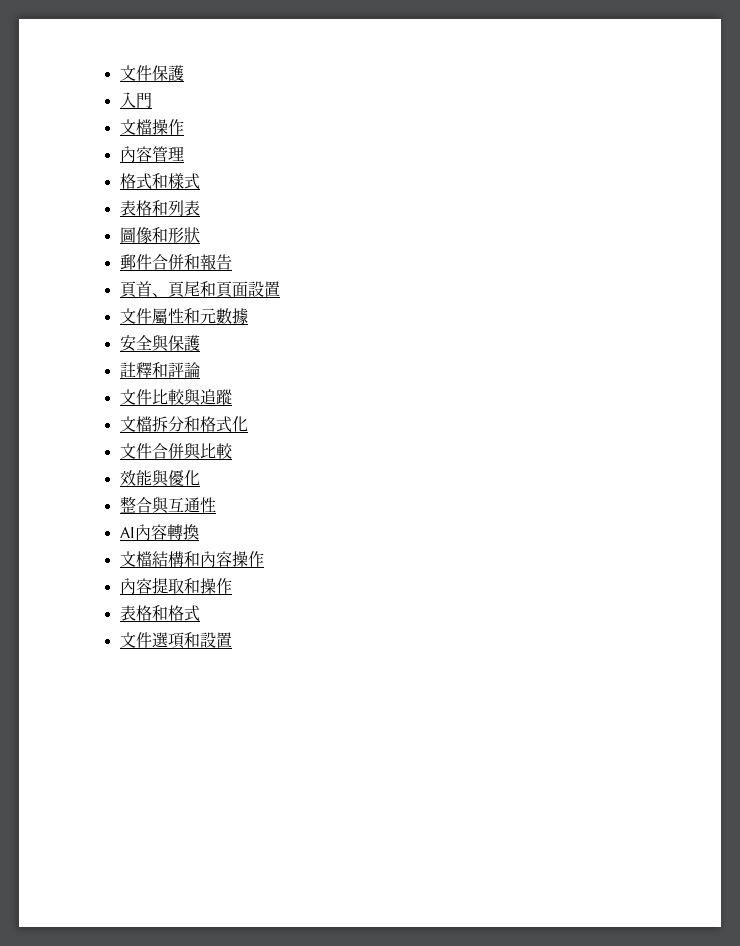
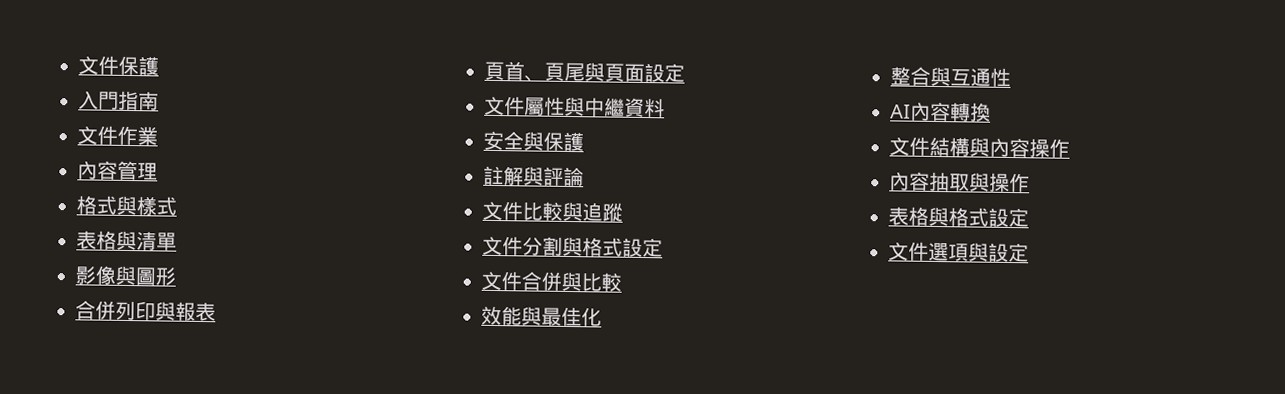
- 入門
- 文檔操作
+ 入門指南
+ 文件作業
- 格式和樣式
+ 格式與樣式
- 表格和列表
- 圖像和形狀
- 郵件合併和報告
+ 表格與清單
+ 影像與圖形
+ 合併列印與報表
- 頁首、頁尾和頁面設置
+ 頁首、頁尾與頁面設定
- 文件屬性和元數據
+ 文件屬性與中繼資料
- 註釋和評論
+ 註解與評論
- 文檔拆分和格式化
+ 文件分割與格式設定
- 效能與優化
+ 效能與最佳化
- 文檔結構和內容操作
+ 文件結構與內容操作
- 內容提取和操作
+ 內容抽取與操作
- 表格和格式
+ 表格與格式設定
- 文件選項和設置
+ 文件選項與設定

